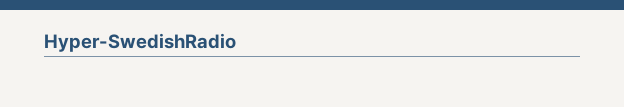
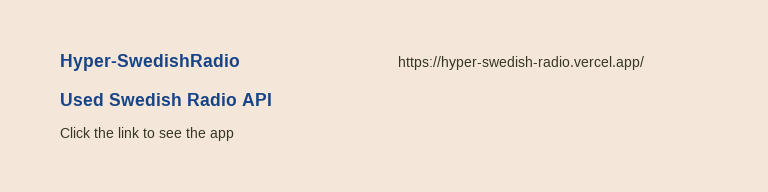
+ Used Swedish Radio API
+ Click the link to see the app https://hyper-swedish-radio.vercel.app/

